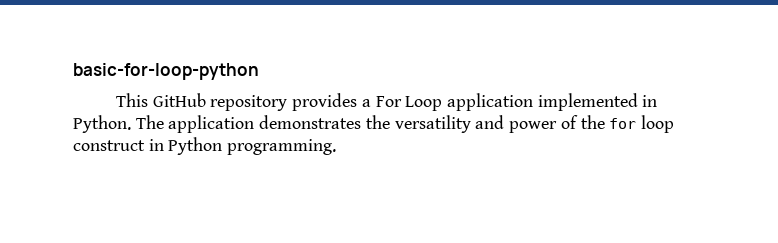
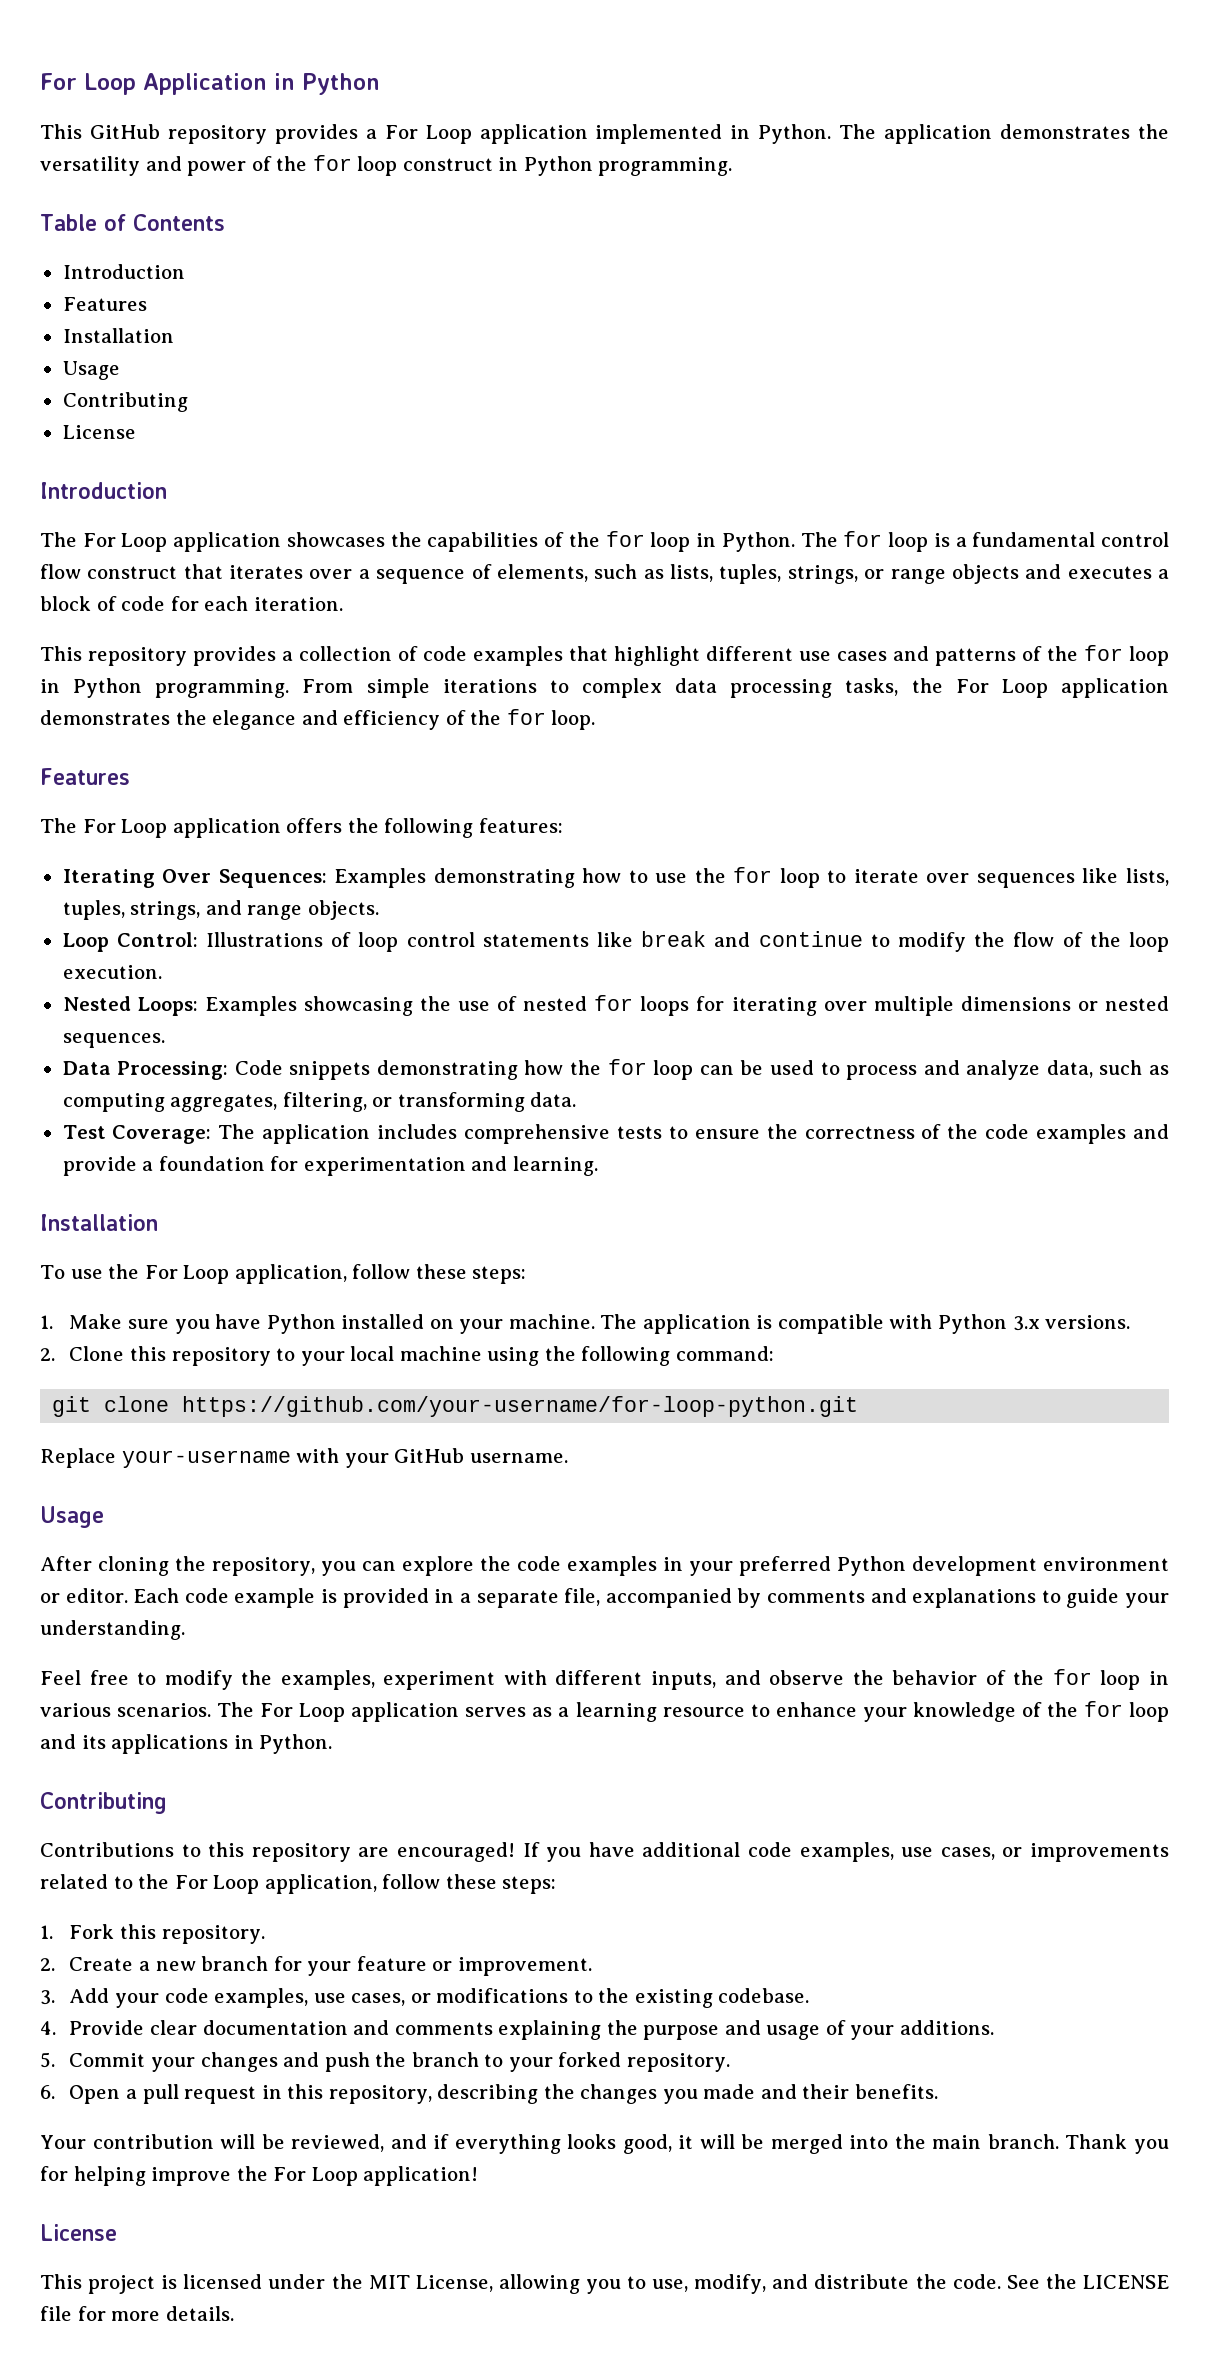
- basic-for-loop-python
+ For Loop Application in Python
+ Table of Contents
+ Introduction
+ Features
+ Installation
+ Usage
+ Contributing
+ License
+ Introduction
+ The For Loop application showcases the capabilities of the for loop in Python. The for loop is a fundamental control flow construct that iterates over a sequence of elements, such as lists, tuples, strings, or range objects and executes a block of code for each iteration.
+ This repository provides a collection of code examples that highlight different use cases and patterns of the for loop in Python programming. From simple iterations to complex data processing tasks, the For Loop application demonstrates the elegance and efficiency of the for loop.
+ Features
+ The For Loop application offers the following features:
+ Iterating Over Sequences: Examples demonstrating how to use the for loop to iterate over sequences like lists, tuples, strings, and range objects.
+ Loop Control: Illustrations of loop control statements like break and continue to modify the flow of the loop execution.
+ Nested Loops: Examples showcasing the use of nested for loops for iterating over multiple dimensions or nested sequences.
+ Data Processing: Code snippets demonstrating how the for loop can be used to process and analyze data, such as computing aggregates, filtering, or transforming data.
+ Test Coverage: The application includes comprehensive tests to ensure the correctness of the code examples and provide a foundation for experimentation and learning.
+ Installation
+ To use the For Loop application, follow these steps:
+ 1. Make sure you have Python installed on your machine. The application is compatible with Python 3.x versions.
+ 2. Clone this repository to your local machine using the following command:
+ git clone https://github.com/your-username/for-loop-python.git
+ Replace your-username with your GitHub username.
+ Usage
+ After cloning the repository, you can explore the code examples in your preferred Python development environment or editor. Each code example is provided in a separate file, accompanied by comments and explanations to guide your understanding.
+ Feel free to modify the examples, experiment with different inputs, and observe the behavior of the for loop in various scenarios. The For Loop application serves as a learning resource to enhance your knowledge of the for loop and its applications in Python.
+ Contributing
+ Contributions to this repository are encouraged! If you have additional code examples, use cases, or improvements related to the For Loop application, follow these steps:
+ 1. Fork this repository.
+ 2. Create a new branch for your feature or improvement.
+ 3. Add your code examples, use cases, or modifications to the existing codebase.
+ 4. Provide clear documentation and comments explaining the purpose and usage of your additions.
+ 5. Commit your changes and push the branch to your forked repository.
+ 6. Open a pull request in this repository, describing the changes you made and their benefits.
+ Your contribution will be reviewed, and if everything looks good, it will be merged into the main branch. Thank you for helping improve the For Loop application!
+ License
+ This project is licensed under the MIT License, allowing you to use, modify, and distribute the code. See the LICENSE file for more details.

